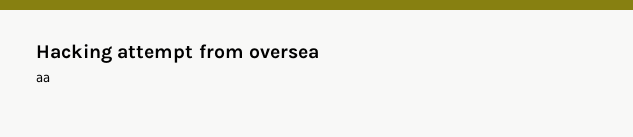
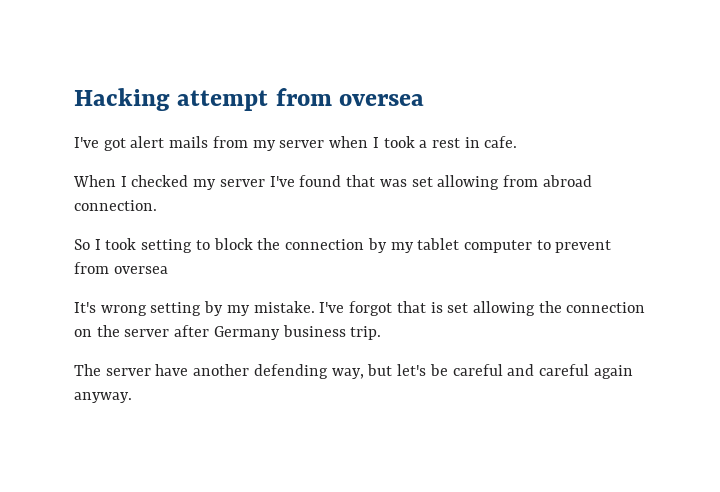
- aa
+ I've got alert mails from my server when I took a rest in cafe.
+ When I checked my server I've found that was set allowing from abroad connection.
+ So I took setting to block the connection by my tablet computer to prevent from oversea
+ It's wrong setting by my mistake. I've forgot that is set allowing the connection on the server after Germany business trip.
+ The server have another defending way, but let's be careful and careful again anyway.

